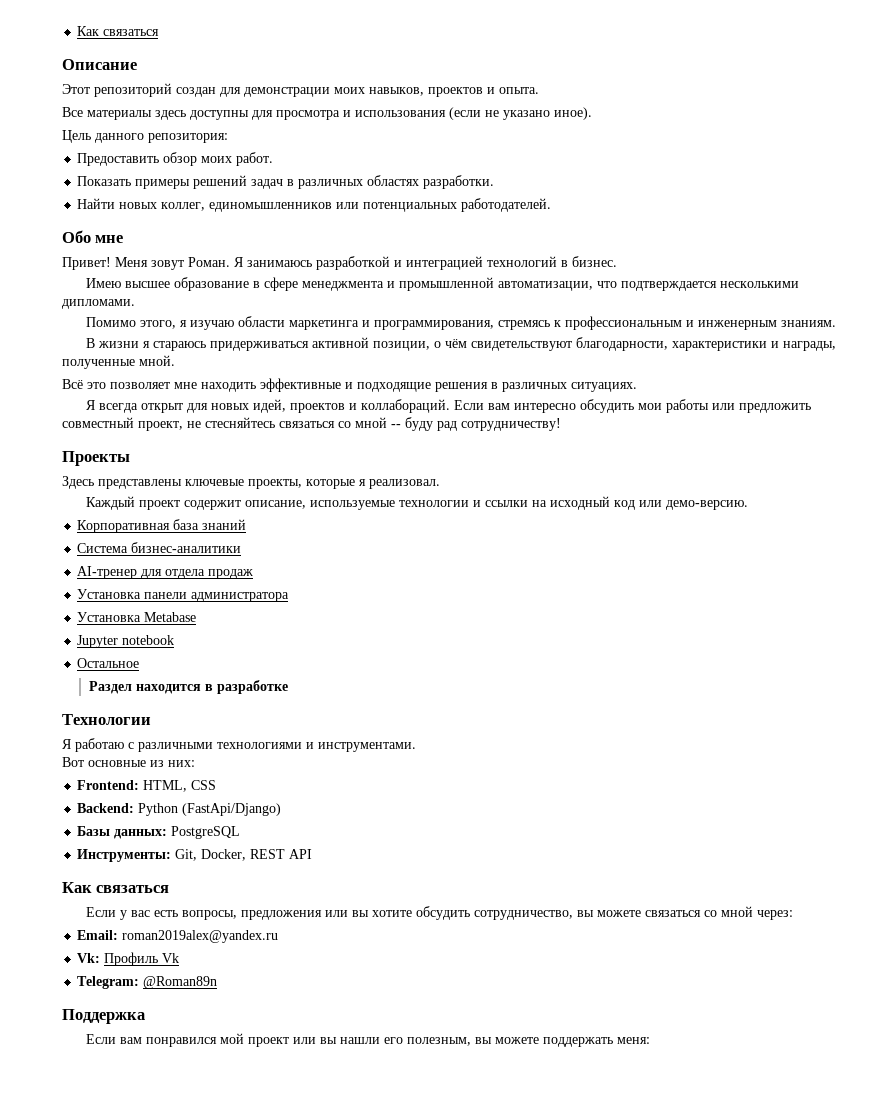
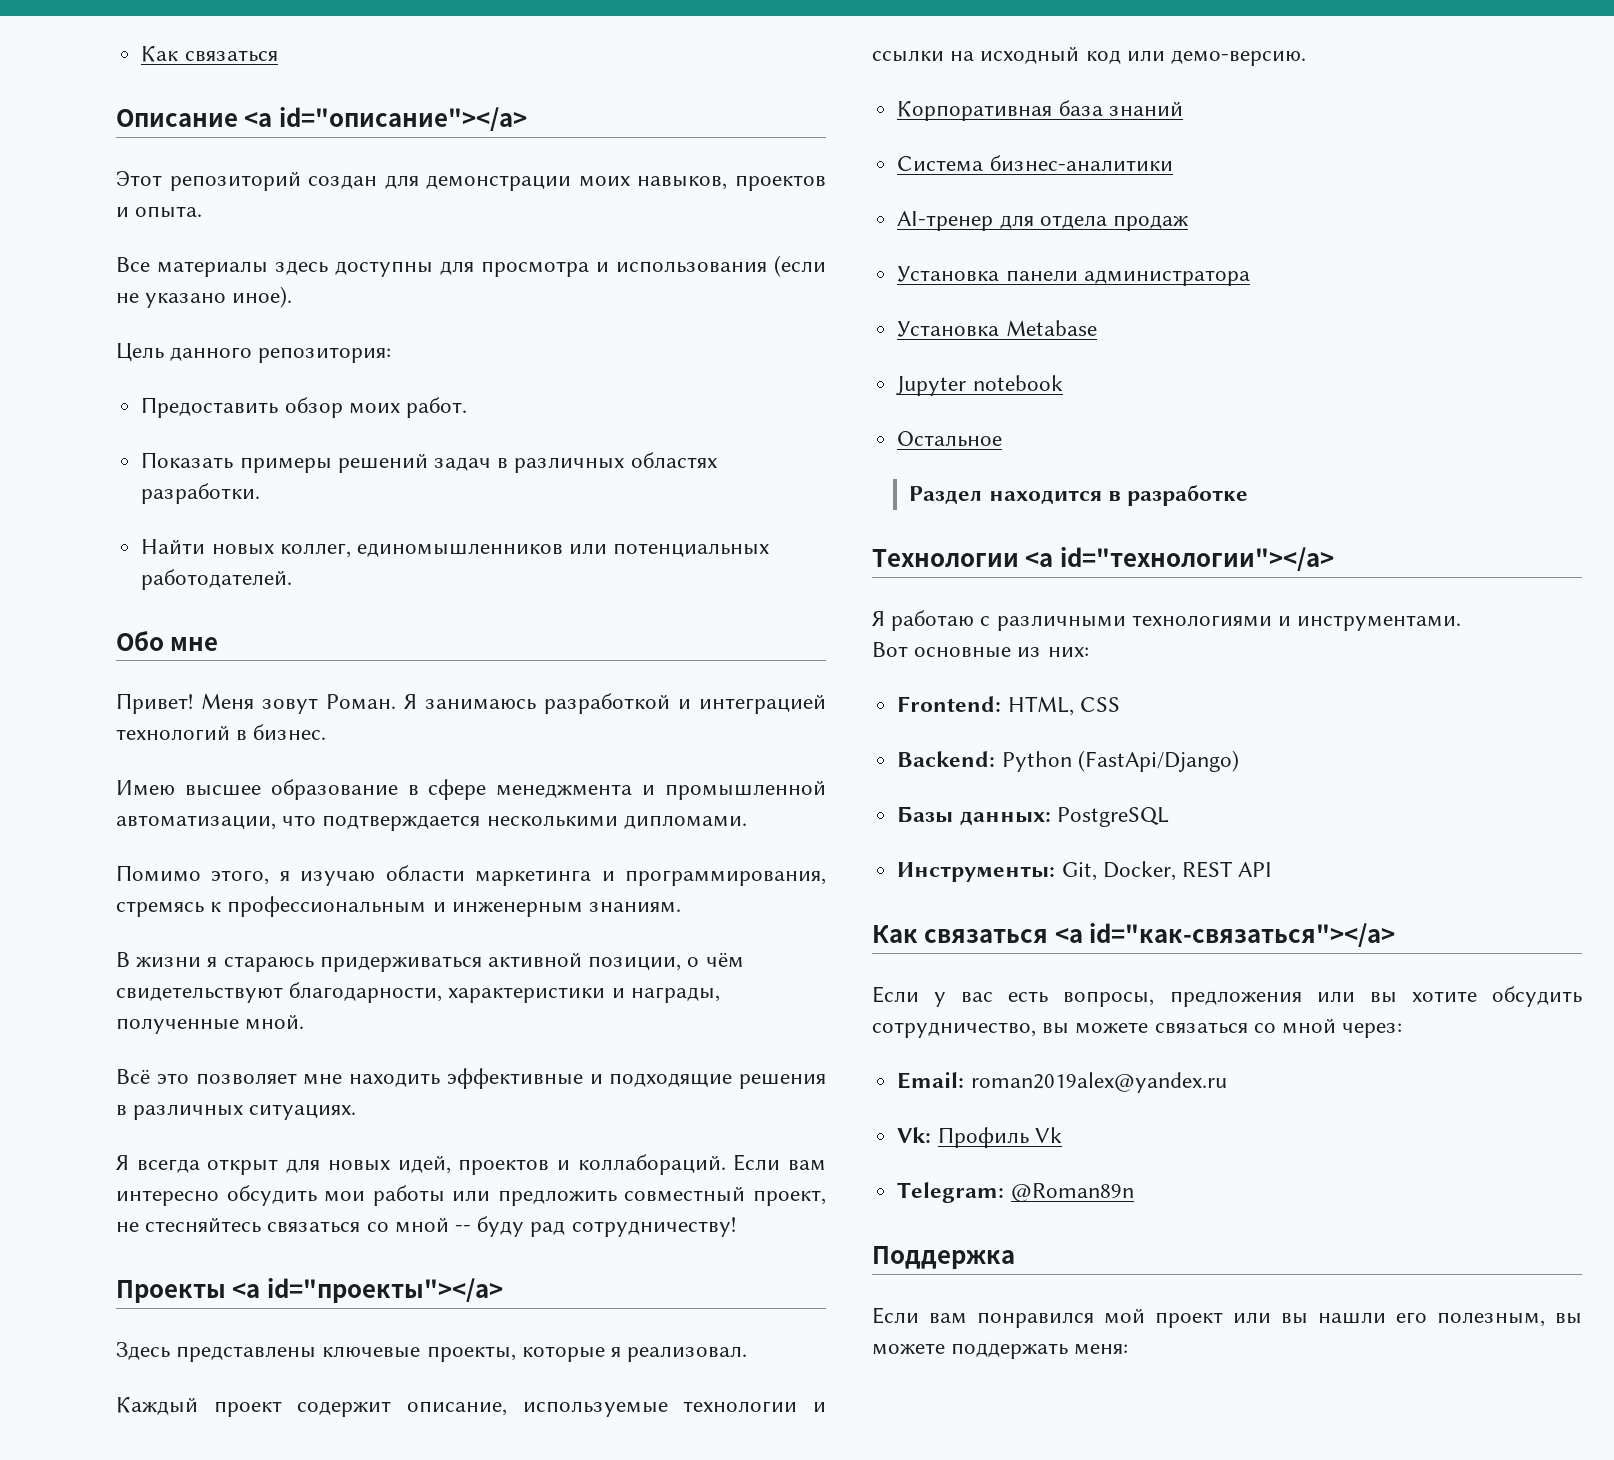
- Описание
+ Описание <a id="описание"></a>
- Проекты
+ Проекты <a id="проекты"></a>
- Технологии
+ Технологии <a id="технологии"></a>
  Инструменты: Git, Docker, REST API
- Как связаться
+ Как связаться <a id="как-связаться"></a>

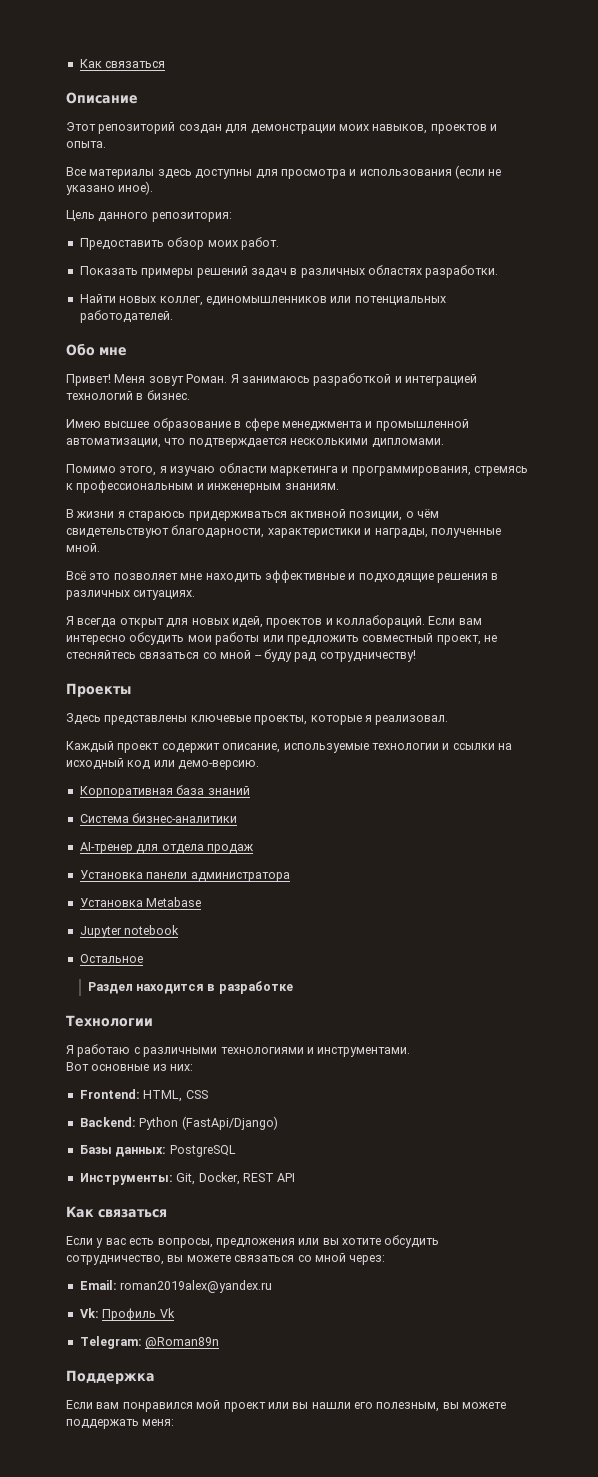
- Описание <a id="описание"></a>
+ Описание
- Проекты <a id="проекты"></a>
+ Проекты
- Технологии <a id="технологии"></a>
+ Технологии
  Инструменты: Git, Docker, REST API
- Как связаться <a id="как-связаться"></a>
+ Как связаться

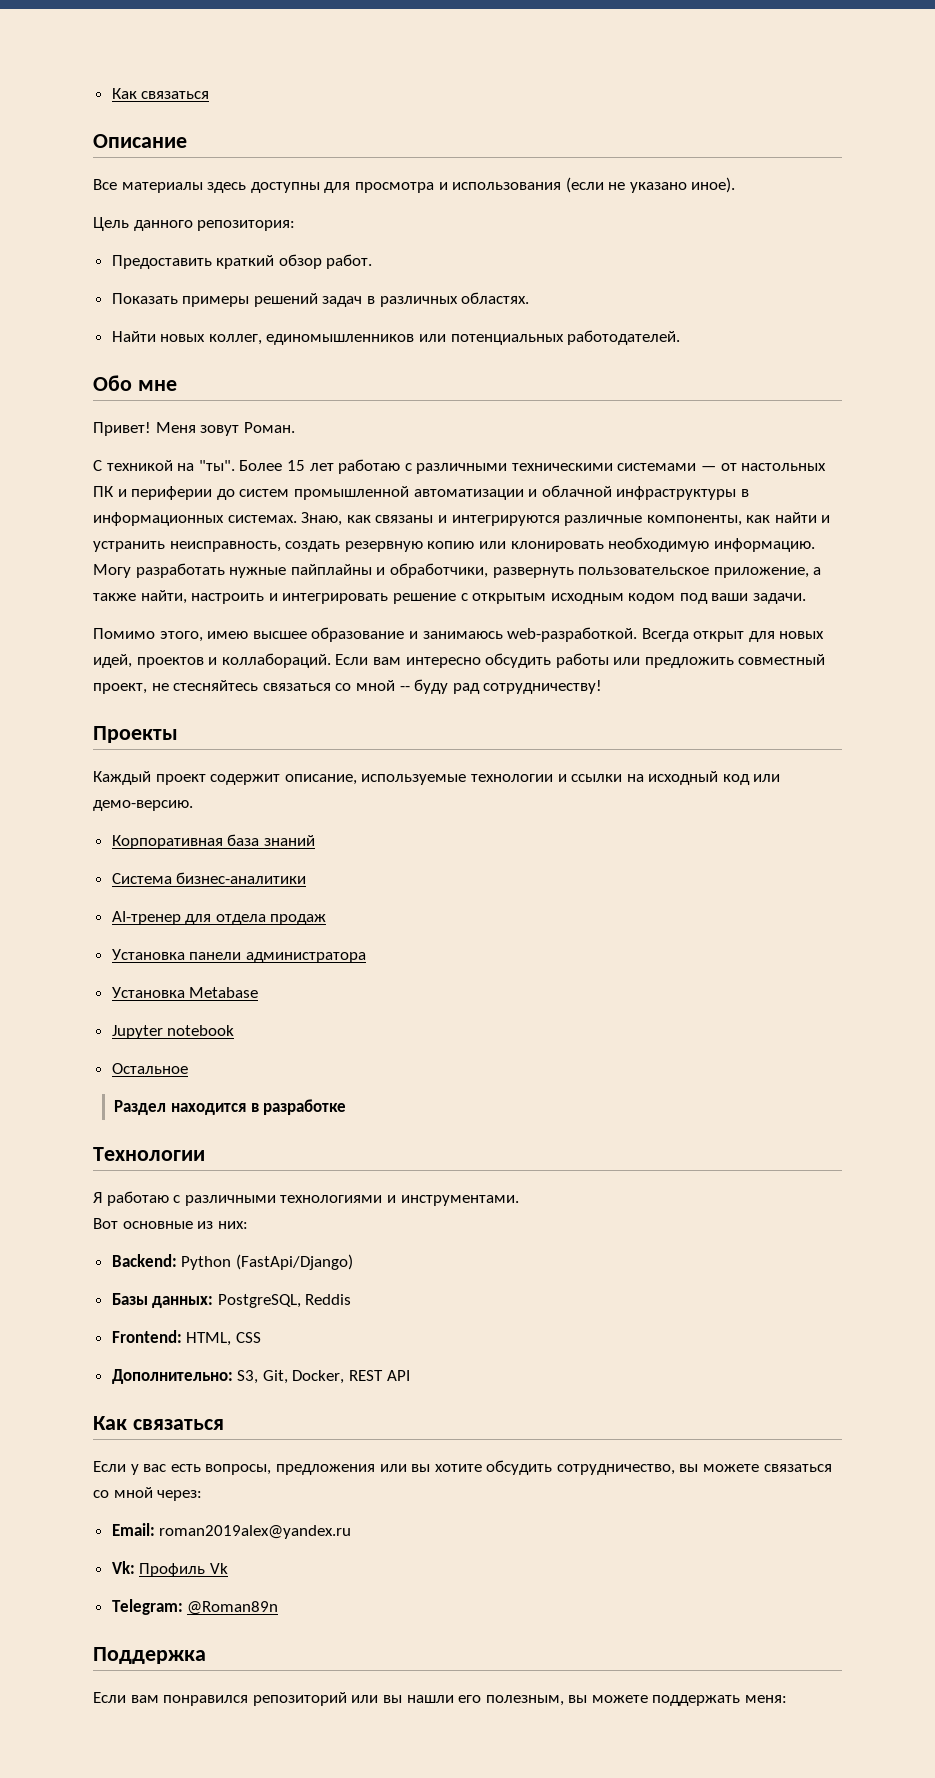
- Этот репозиторий создан для демонстрации моих навыков, проектов и опыта.
- Предоставить обзор моих работ.
+ Предоставить краткий обзор работ.
- Показать примеры решений задач в различных областях разработки.
+ Показать примеры решений задач в различных областях.
- Меня зовут Роман. Я занимаюсь разработкой и интеграцией технологий в бизнес.
- Имею высшее образование в сфере менеджмента и промышленной автоматизации, что подтверждается несколькими дипломами.
- Помимо этого, я изучаю области маркетинга и программирования, стремясь к профессиональным и инженерным знаниям.
- В жизни я стараюсь придерживаться активной позиции, о чём свидетельствуют благодарности, характеристики и награды, полученные мной.
- Всё это позволяет мне находить эффективные и подходящие решения в различных ситуациях.
- Я всегда открыт для новых идей, проектов и коллабораций.
+ Меня зовут Роман.
+ С техникой на "ты". Более 15 лет работаю с различными техническими системами — от настольных ПК и периферии до систем промышленной автоматизации и облачной инфраструктуры в информационных системах. Знаю, как связаны и интегрируются различные компоненты, как найти и устранить неисправность, создать резервную копию или клонировать необходимую информацию. Могу разработать нужные пайплайны и обработчики, развернуть пользовательское приложение, а также найти, настроить и интегрировать решение с открытым исходным кодом под ваши задачи.
+ Помимо этого, имею высшее образование и занимаюсь web-разработкой. Всегда открыт для новых идей, проектов и коллабораций.
- Если вам интересно обсудить мои работы или предложить совместный проект, не стесняйтесь связаться со мной -- буду рад сотрудничеству!
+ Если вам интересно обсудить работы или предложить совместный проект, не стесняйтесь связаться со мной -- буду рад сотрудничеству!
- Здесь представлены ключевые проекты, которые я реализовал.
- Frontend: HTML, CSS
- Базы данных: PostgreSQL
- Инструменты: Git, Docker, REST API
+ Базы данных: PostgreSQL, Reddis
+ Frontend: HTML, CSS
+ Дополнительно: S3, Git, Docker, REST API
- Если вам понравился мой проект или вы нашли его полезным, вы можете поддержать меня:
+ Если вам понравился репозиторий или вы нашли его полезным, вы можете поддержать меня:

